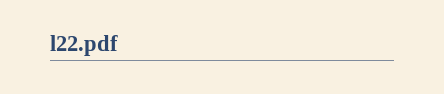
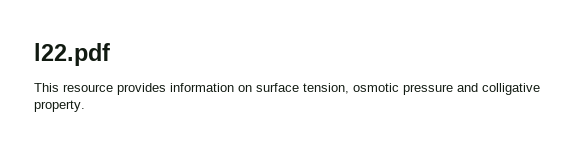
+ This resource provides information on surface tension, osmotic pressure and colligative property.

